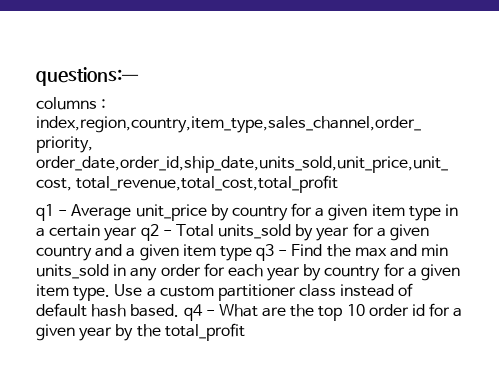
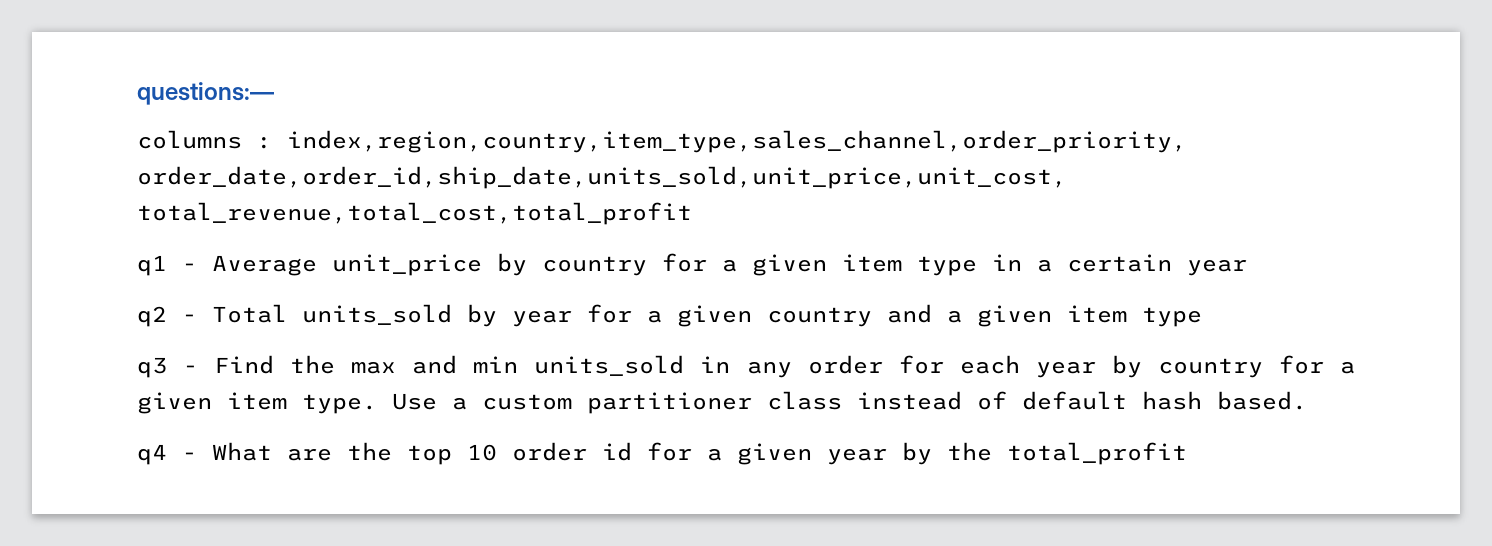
- q1 - Average unit_price by country for a given item type in a certain year q2 - Total units_sold by year for a given country and a given item type q3 - Find the max and min units_sold in any order for each year by country for a given item type.
+ q1 - Average unit_price by country for a given item type in a certain year
+ q2 - Total units_sold by year for a given country and a given item type
+ q3 - Find the max and min units_sold in any order for each year by country for a given item type.
- Use a custom partitioner class instead of default hash based. q4 - What are the top 10 order id for a given year by the total_profit
+ Use a custom partitioner class instead of default hash based.
+ q4 - What are the top 10 order id for a given year by the total_profit

